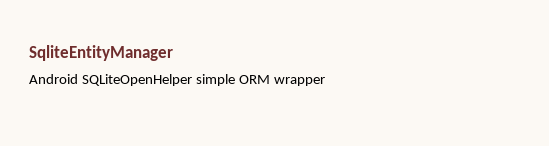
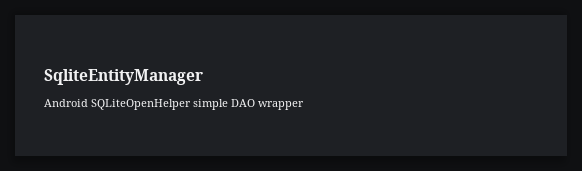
- Android SQLiteOpenHelper simple ORM wrapper
+ Android SQLiteOpenHelper simple DAO wrapper

